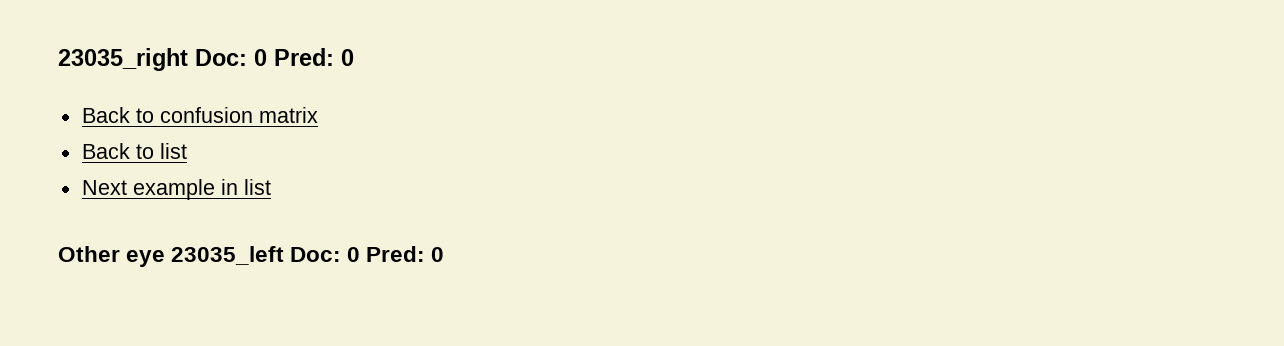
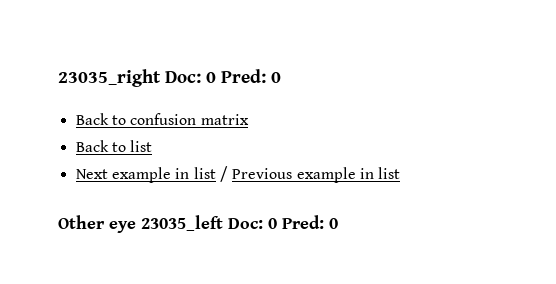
- Next example in list
+ Next example in list / Previous example in list

